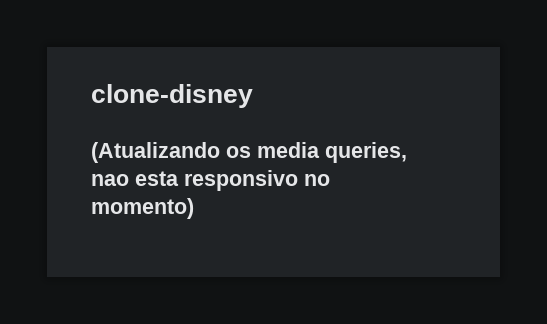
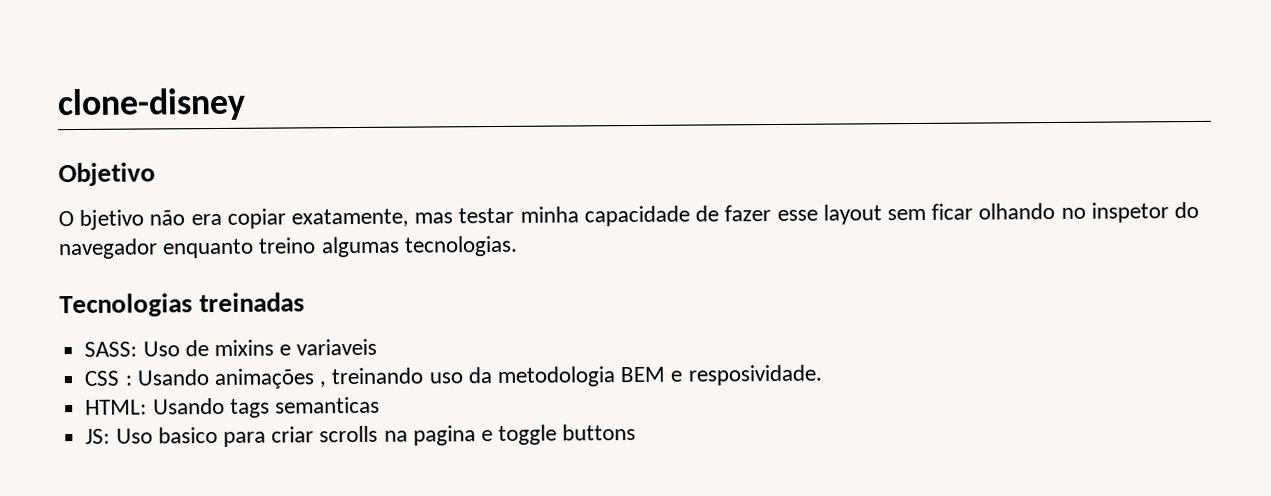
- (Atualizando os media queries, nao esta responsivo no momento)
+ Objetivo
+ O bjetivo não era copiar exatamente, mas testar minha capacidade de fazer esse layout sem ficar olhando no inspetor do navegador enquanto treino algumas tecnologias.
+ Tecnologias treinadas
+ SASS: Uso de mixins e variaveis
+ CSS : Usando animações , treinando uso da metodologia BEM e resposividade.
+ HTML: Usando tags semanticas
+ JS: Uso basico para criar scrolls na pagina e toggle buttons

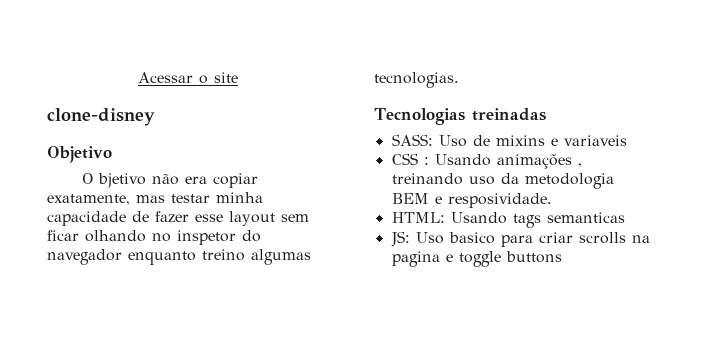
+ Acessar o site

